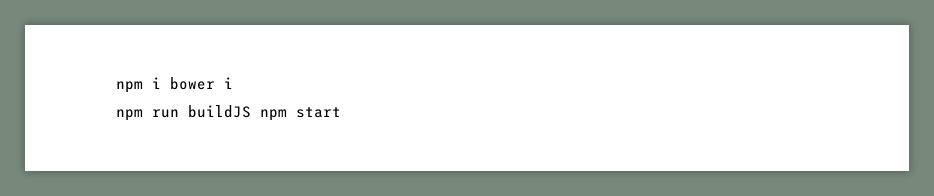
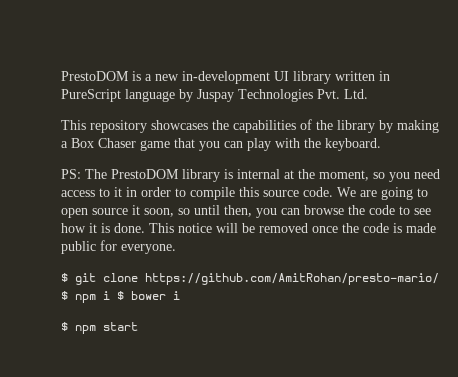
- npm i bower i
+ PrestoDOM is a new in-development UI library written in PureScript language by Juspay Technologies Pvt. Ltd.
+ This repository showcases the capabilities of the library by making a Box Chaser game that you can play with the keyboard.
+ PS: The PrestoDOM library is internal at the moment, so you need access to it in order to compile this source code. We are going to open source it soon, so until then, you can browse the code to see how it is done. This notice will be removed once the code is made public for everyone.
+ $ git clone https://github.com/AmitRohan/presto-mario/ $ npm i $ bower i
- npm run buildJS npm start
+ $ npm start

